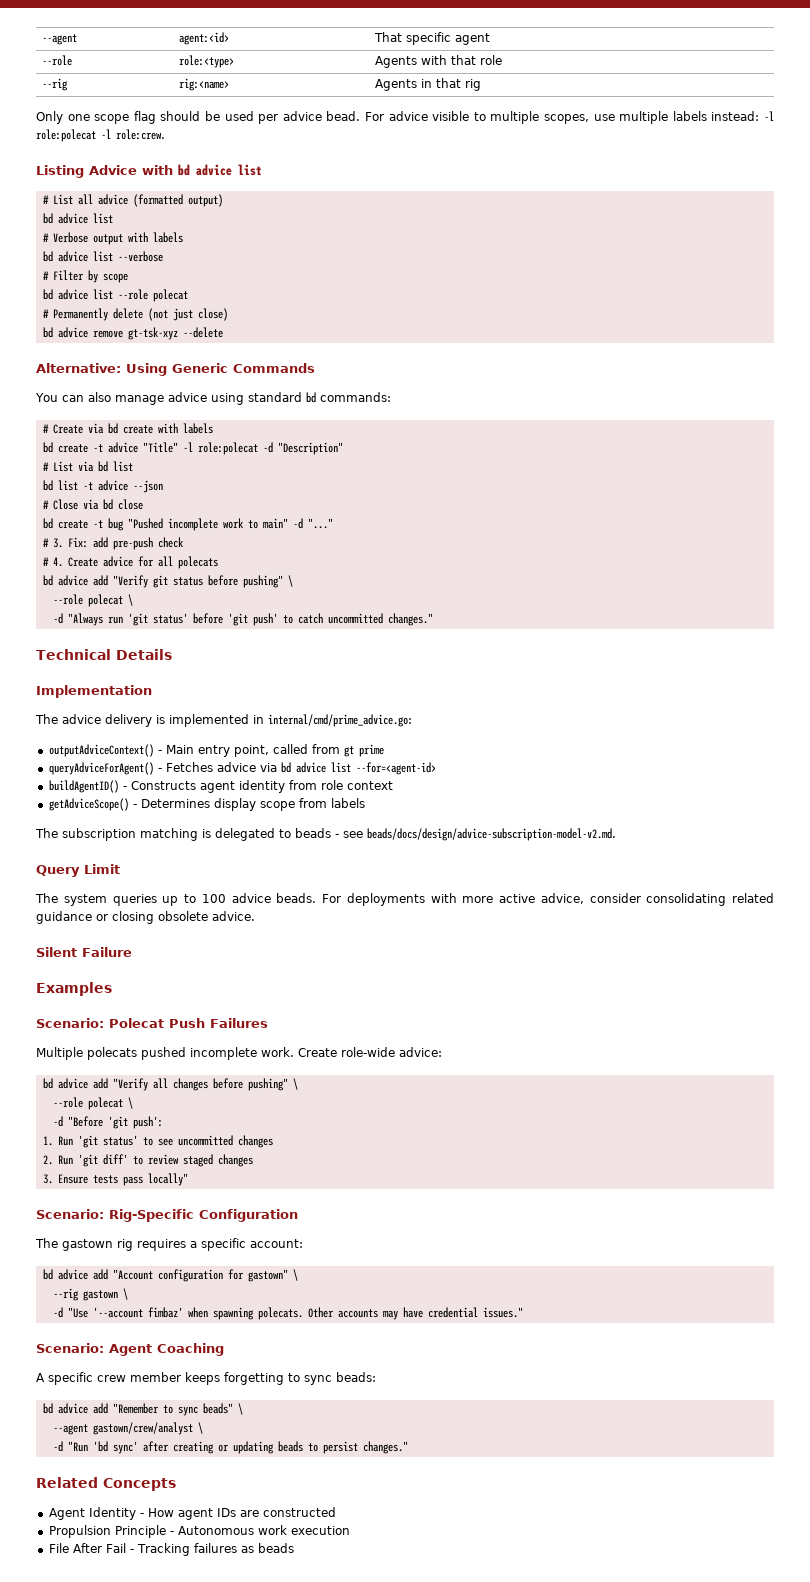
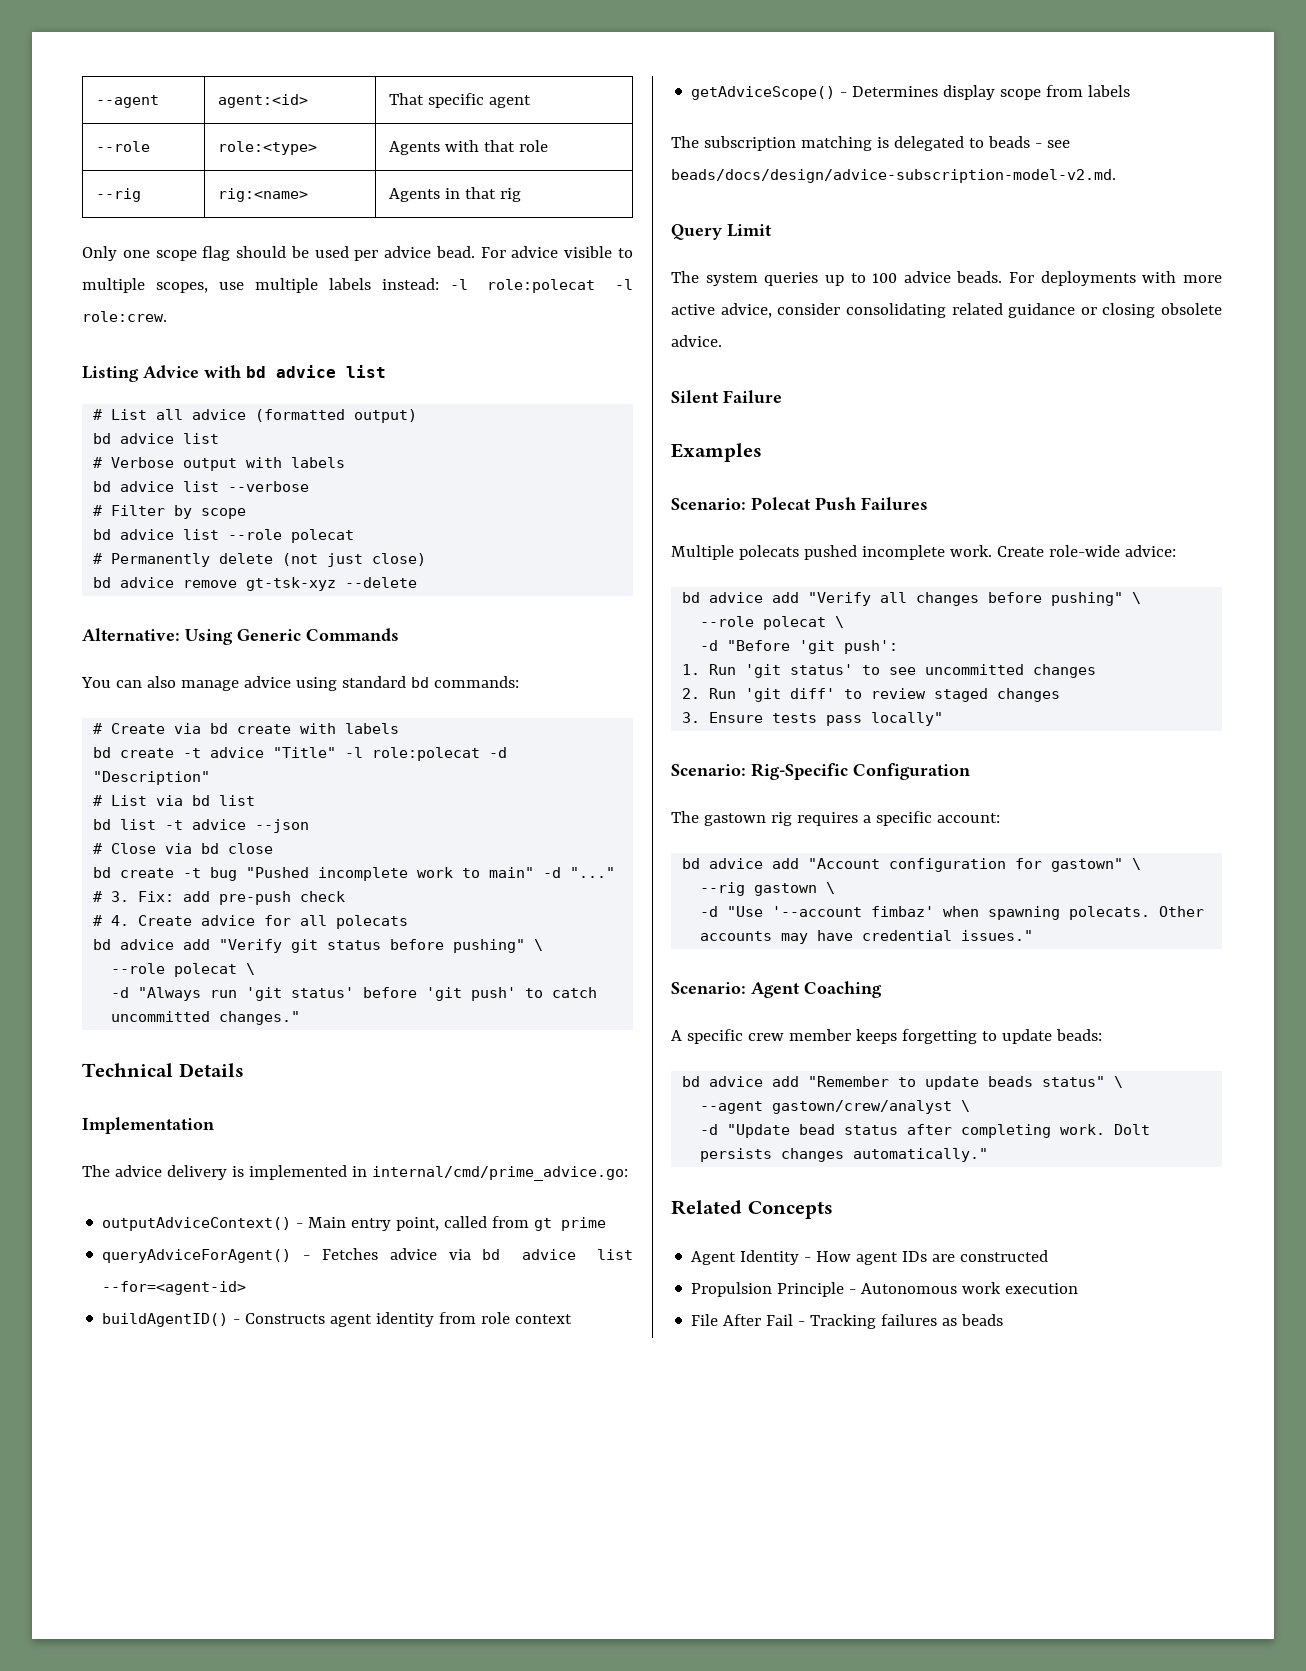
- A specific crew member keeps forgetting to sync beads:
+ A specific crew member keeps forgetting to update beads:
- bd advice add "Remember to sync beads" \
+ bd advice add "Remember to update beads status" \
- -d "Run 'bd sync' after creating or updating beads to persist changes."
+ -d "Update bead status after completing work. Dolt persists changes automatically."

